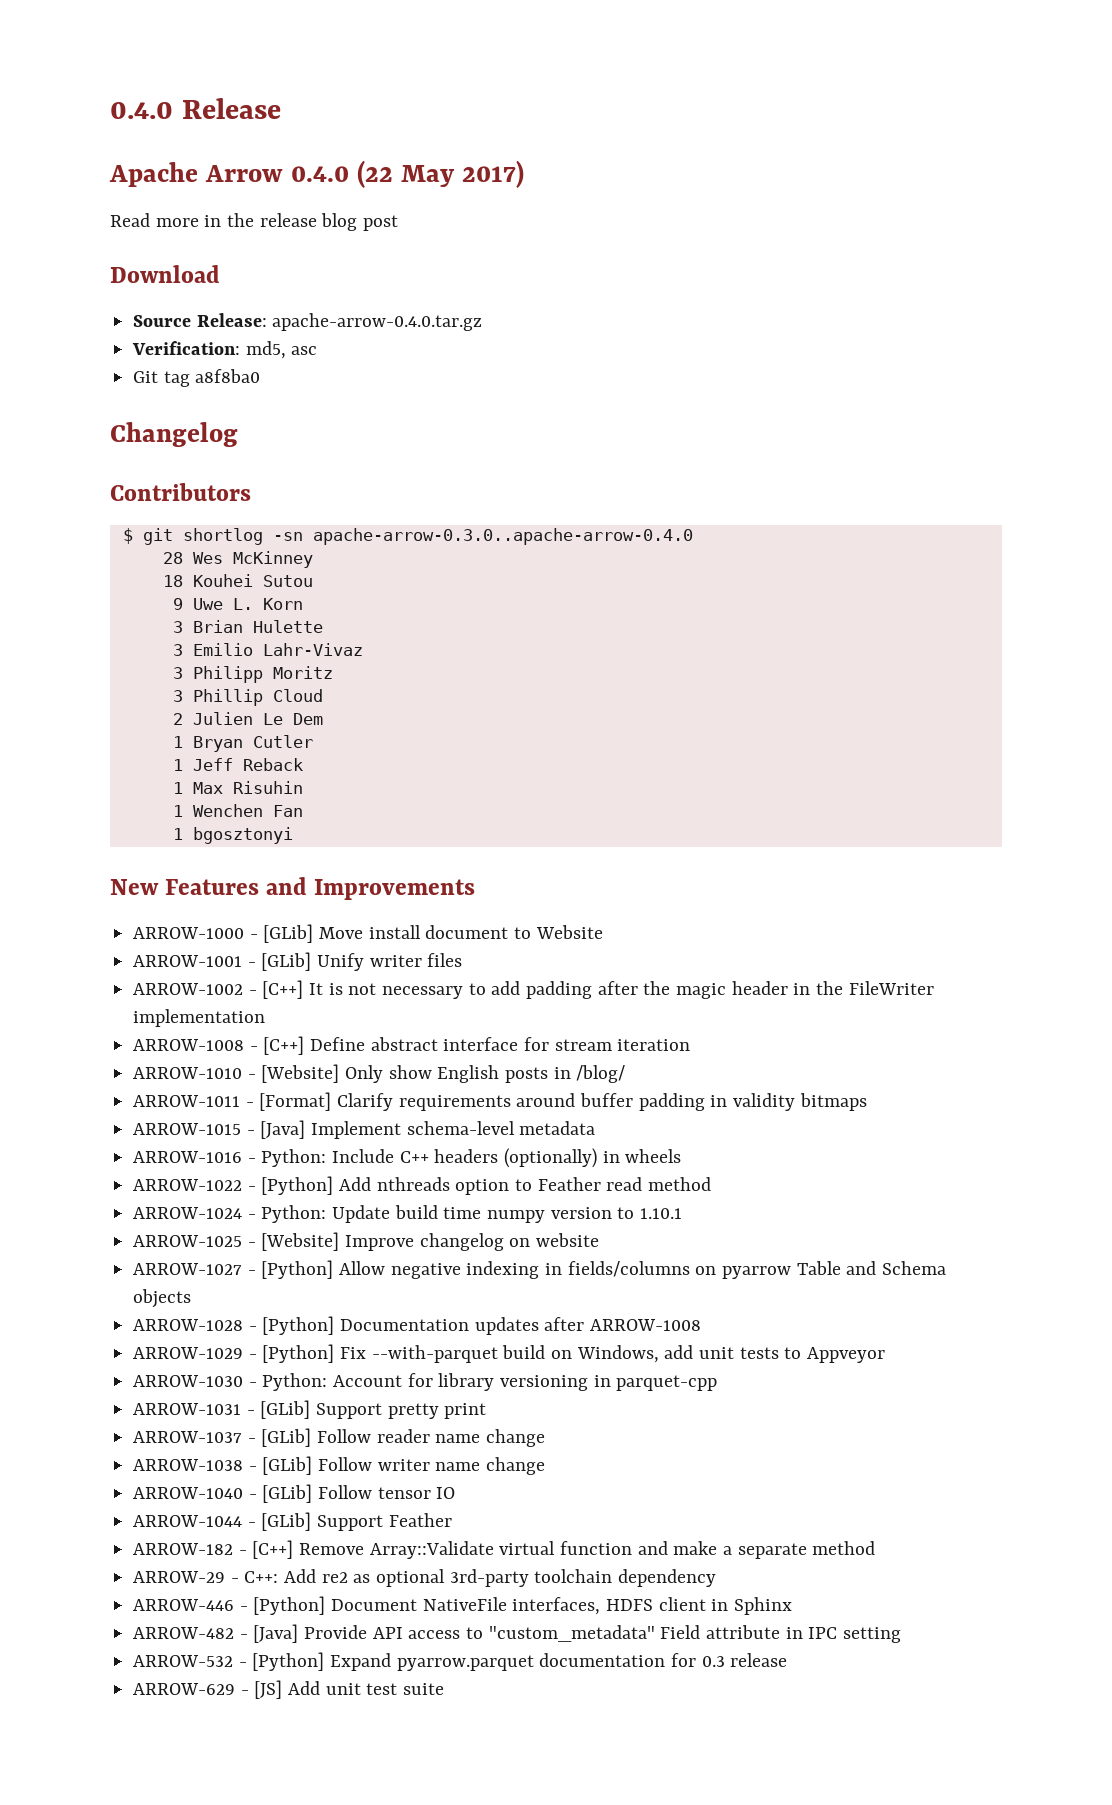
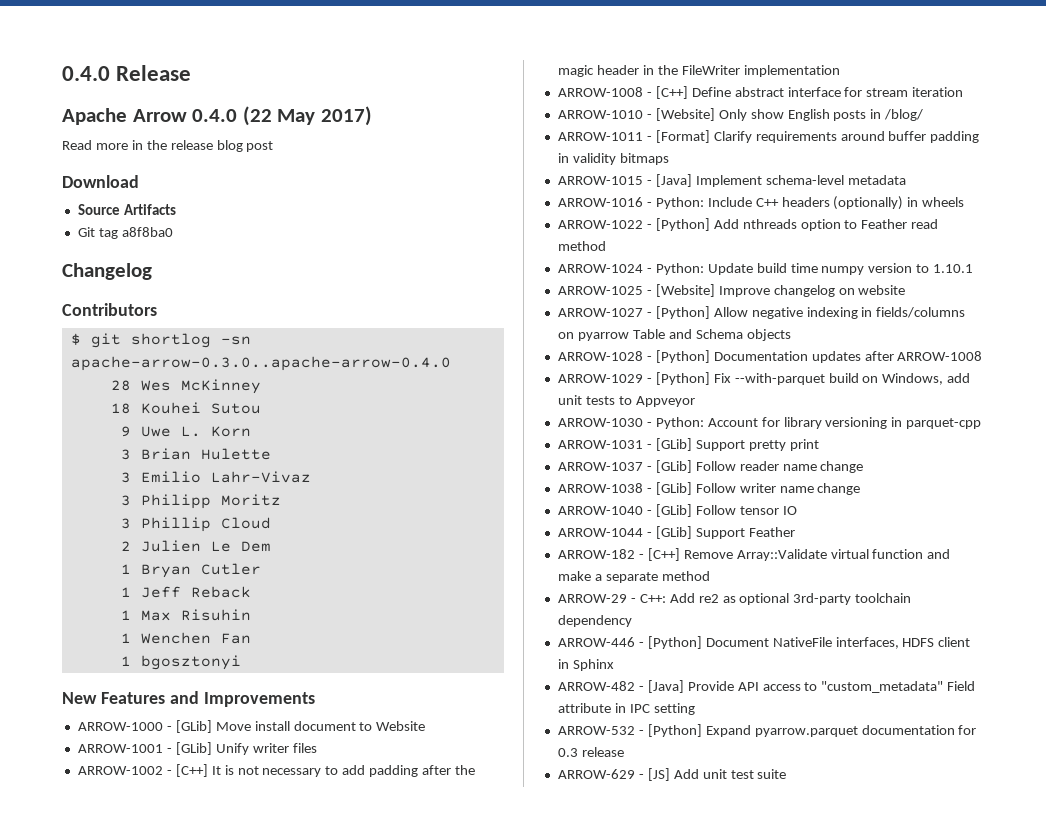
- Source Release: apache-arrow-0.4.0.tar.gz
- Verification: md5, asc
+ Source Artifacts

